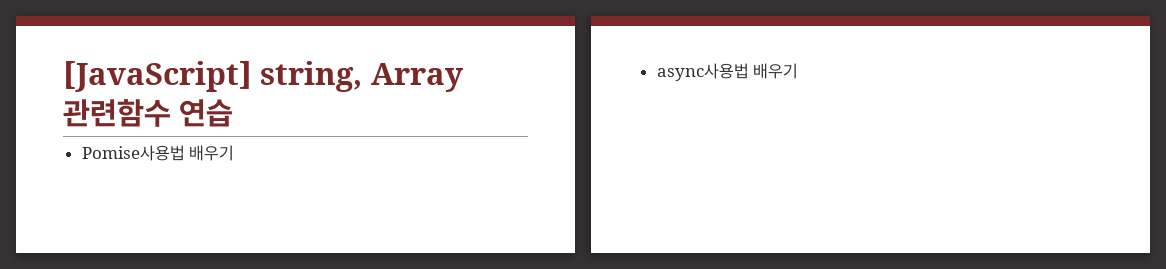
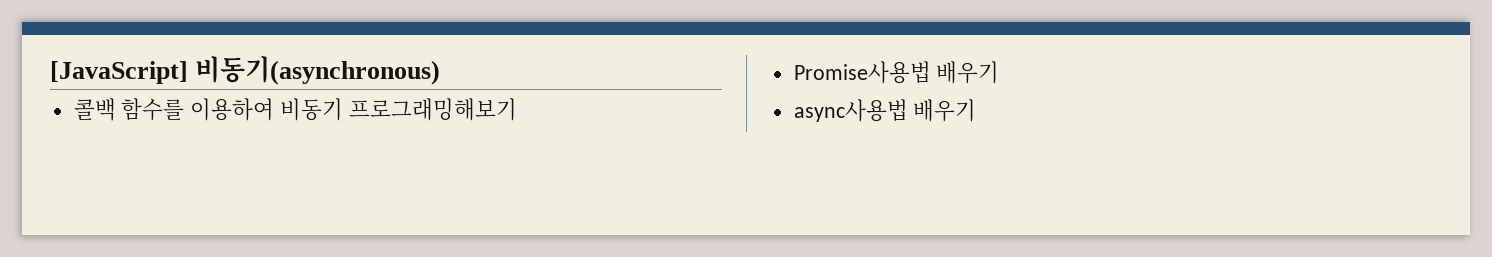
- [JavaScript] string, Array 관련함수 연습
- Pomise사용법 배우기
+ [JavaScript] 비동기(asynchronous)
+ 콜백 함수를 이용하여 비동기 프로그래밍해보기
+ Promise사용법 배우기

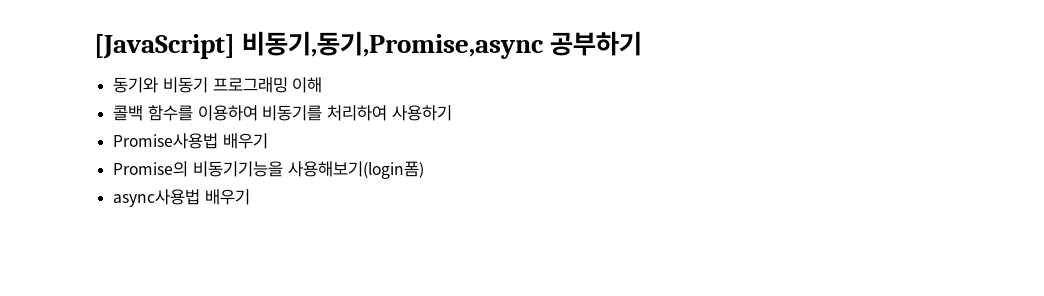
- [JavaScript] 비동기(asynchronous)
+ [JavaScript] 비동기,동기,Promise,async 공부하기
+ 동기와 비동기 프로그래밍 이해
- 콜백 함수를 이용하여 비동기 프로그래밍해보기
+ 콜백 함수를 이용하여 비동기를 처리하여 사용하기
+ Promise의 비동기기능을 사용해보기(login폼)

